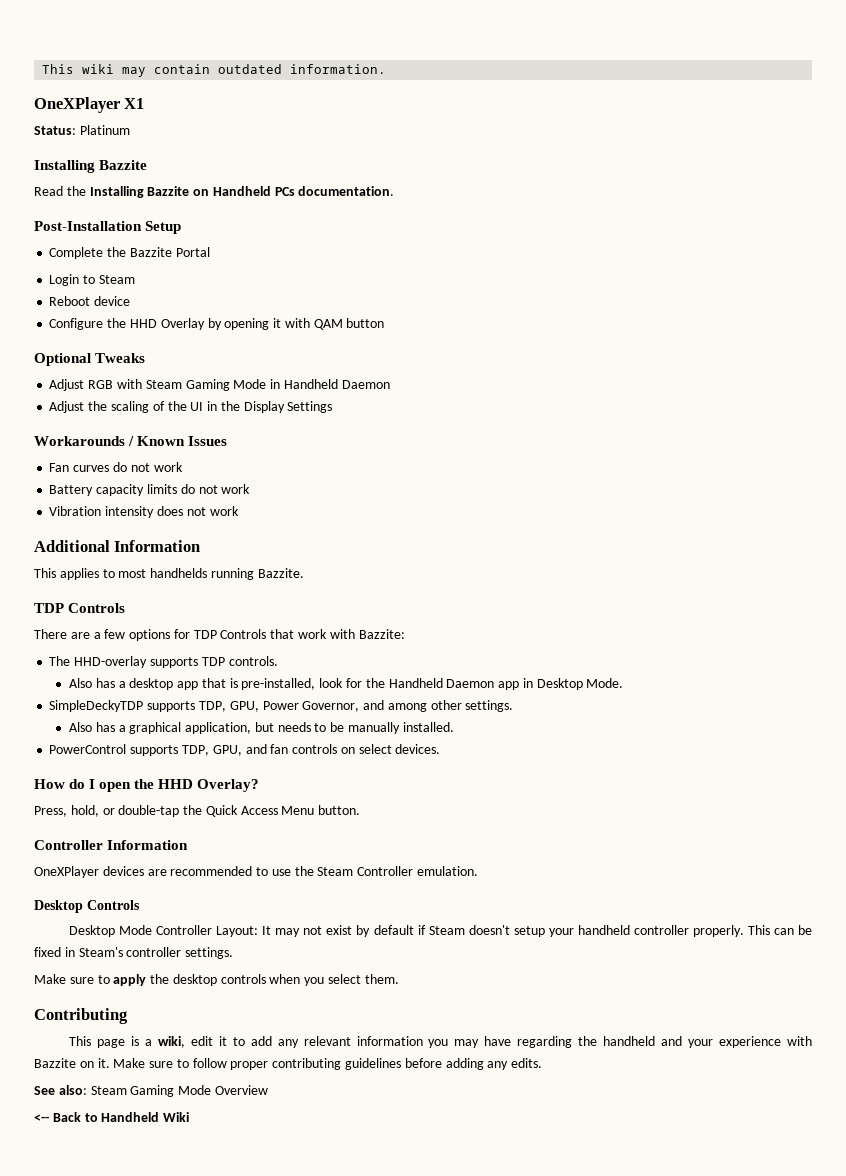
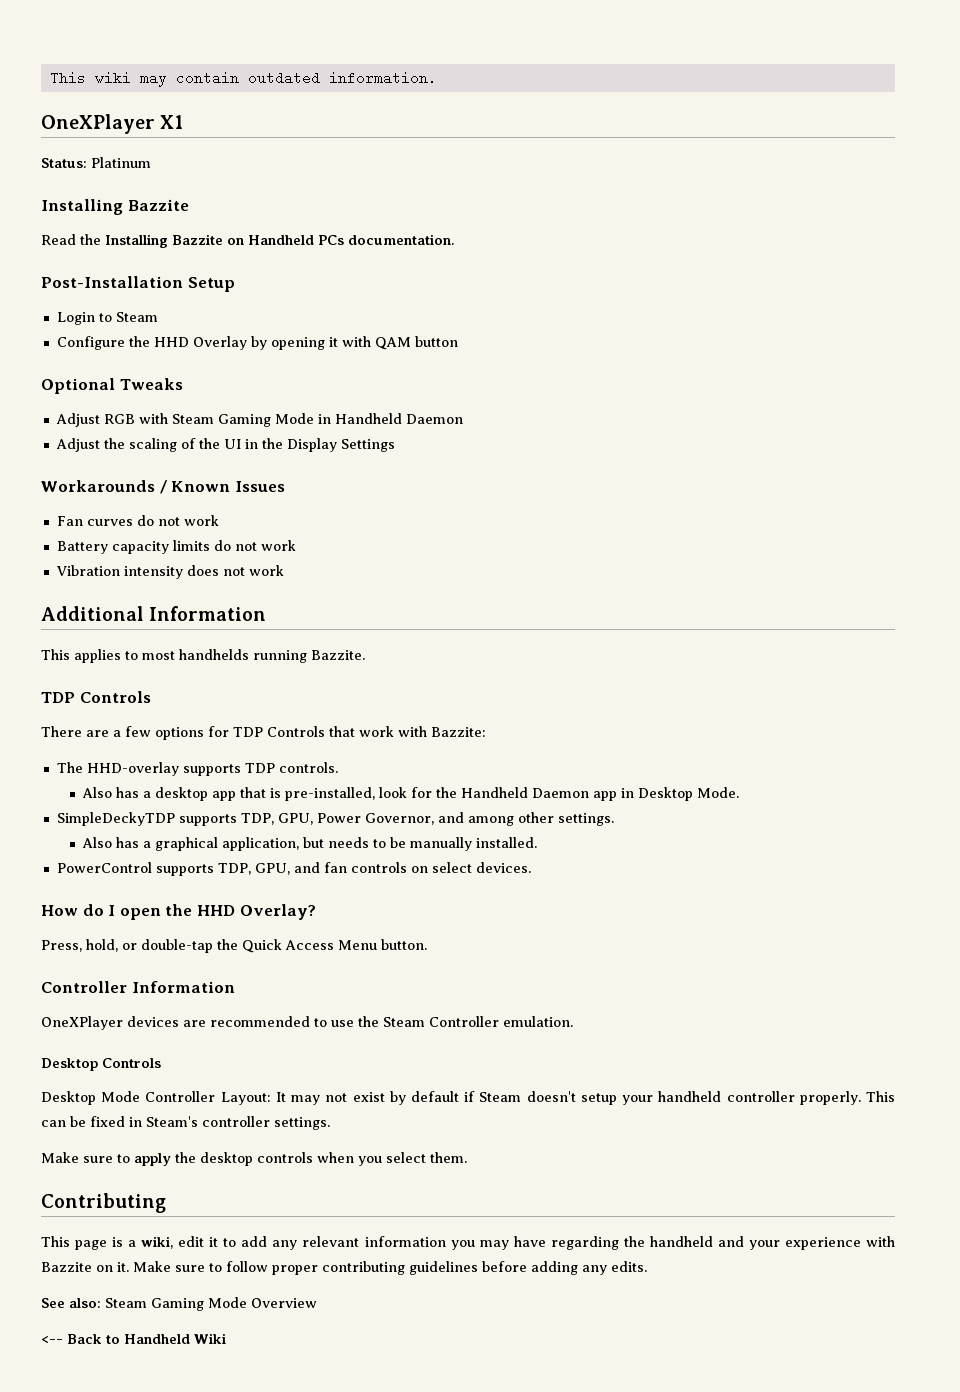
- Complete the Bazzite Portal
- Reboot device

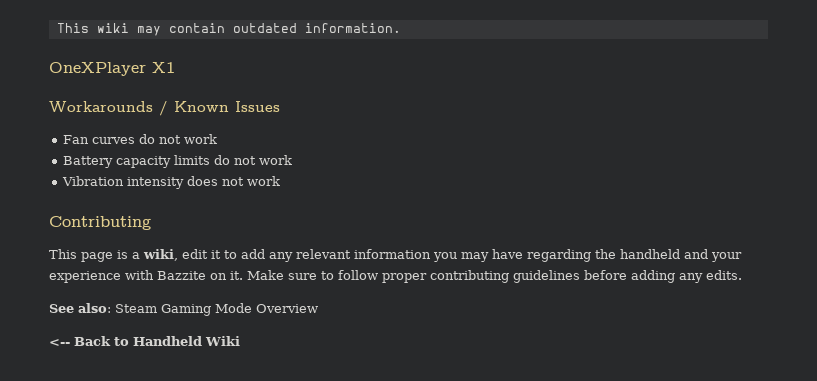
- Status: Platinum
- Installing Bazzite
- Read the Installing Bazzite on Handheld PCs documentation.
- Post-Installation Setup
- Login to Steam
- Configure the HHD Overlay by opening it with QAM button
- Optional Tweaks
- Adjust RGB with Steam Gaming Mode in Handheld Daemon
- Adjust the scaling of the UI in the Display Settings
- Additional Information
- This applies to most handhelds running Bazzite.
- TDP Controls
- There are a few options for TDP Controls that work with Bazzite:
- The HHD-overlay supports TDP controls.
- Also has a desktop app that is pre-installed, look for the Handheld Daemon app in Desktop Mode.
- SimpleDeckyTDP supports TDP, GPU, Power Governor, and among other settings.
- Also has a graphical application, but needs to be manually installed.
- PowerControl supports TDP, GPU, and fan controls on select devices.
- How do I open the HHD Overlay?
- Press, hold, or double-tap the Quick Access Menu button.
- Controller Information
- OneXPlayer devices are recommended to use the Steam Controller emulation.
- Desktop Controls
- Desktop Mode Controller Layout: It may not exist by default if Steam doesn't setup your handheld controller properly. This can be fixed in Steam's controller settings.
- Make sure to apply the desktop controls when you select them.

